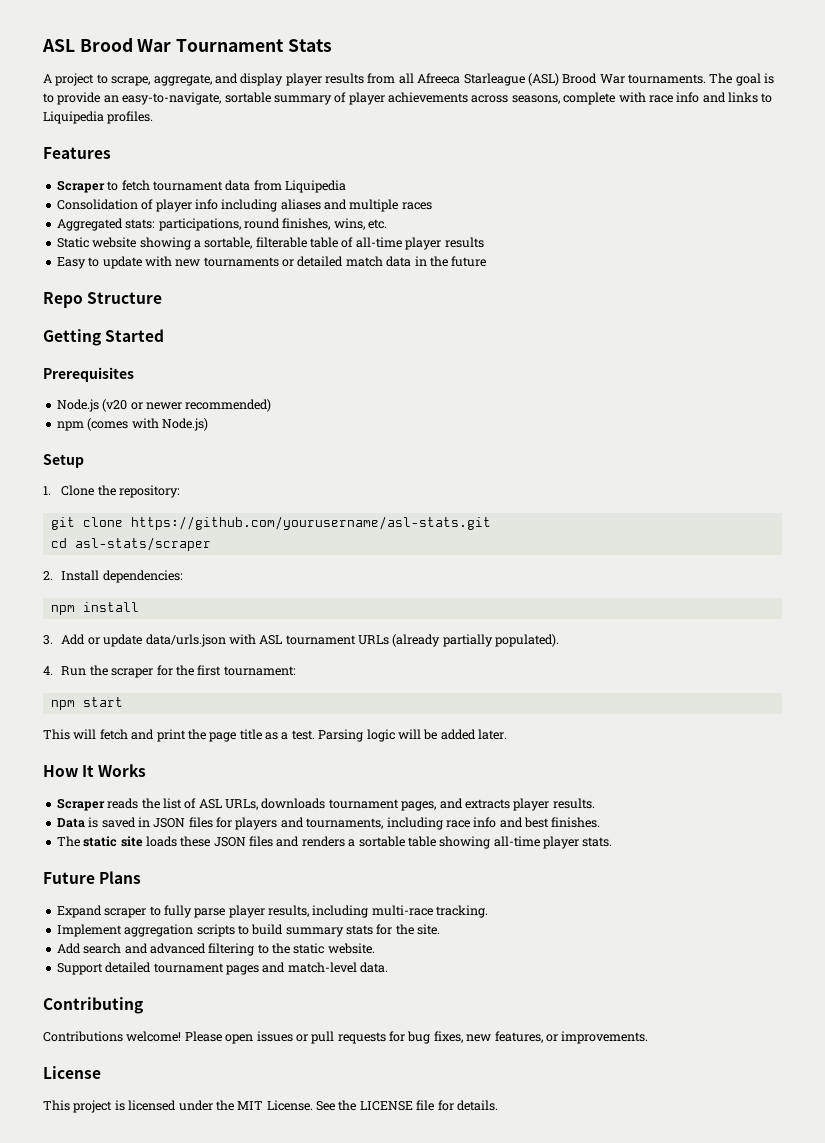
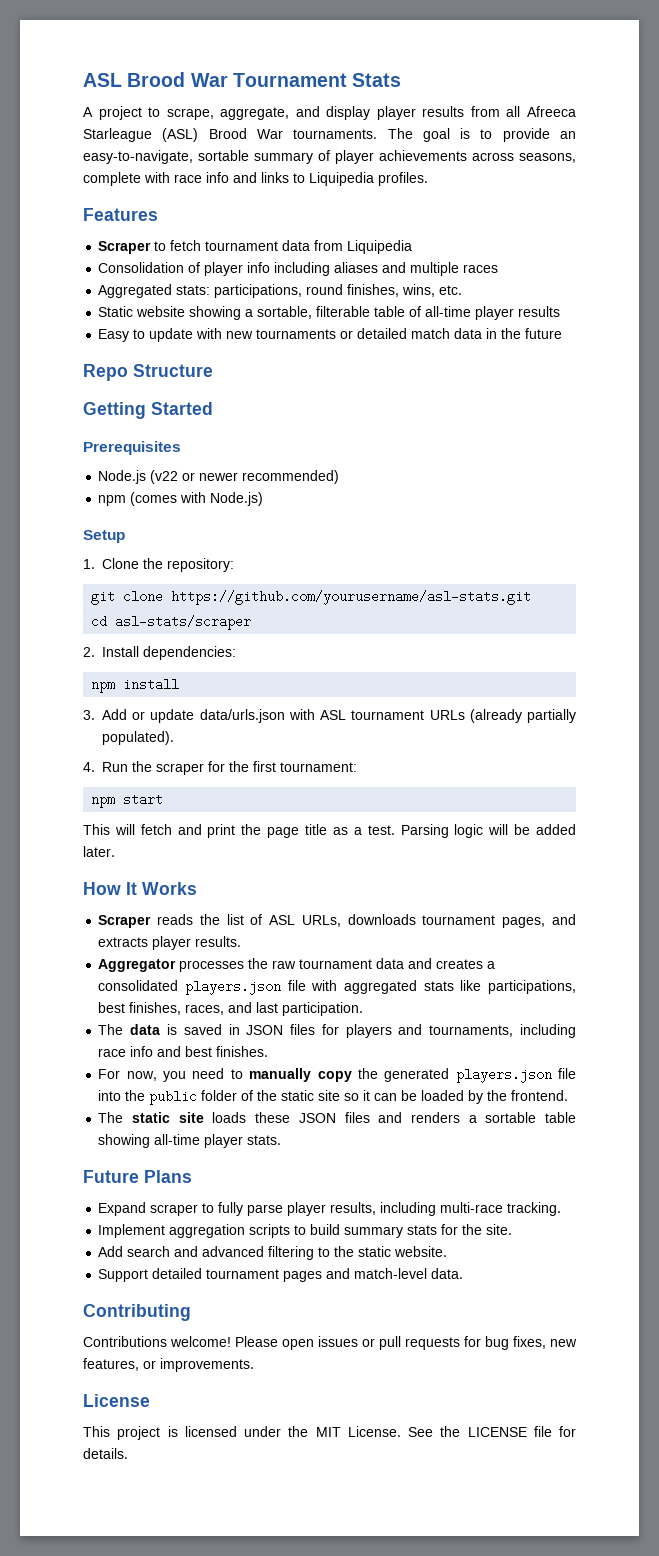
- Node.js (v20 or newer recommended)
+ Node.js (v22 or newer recommended)
- Data is saved in JSON files for players and tournaments, including race info and best finishes.
+ Aggregator processes the raw tournament data and creates a consolidated players.json file with aggregated stats like participations, best finishes, races, and last participation.
+ The data is saved in JSON files for players and tournaments, including race info and best finishes.
+ For now, you need to manually copy the generated players.json file into the public folder of the static site so it can be loaded by the frontend.

